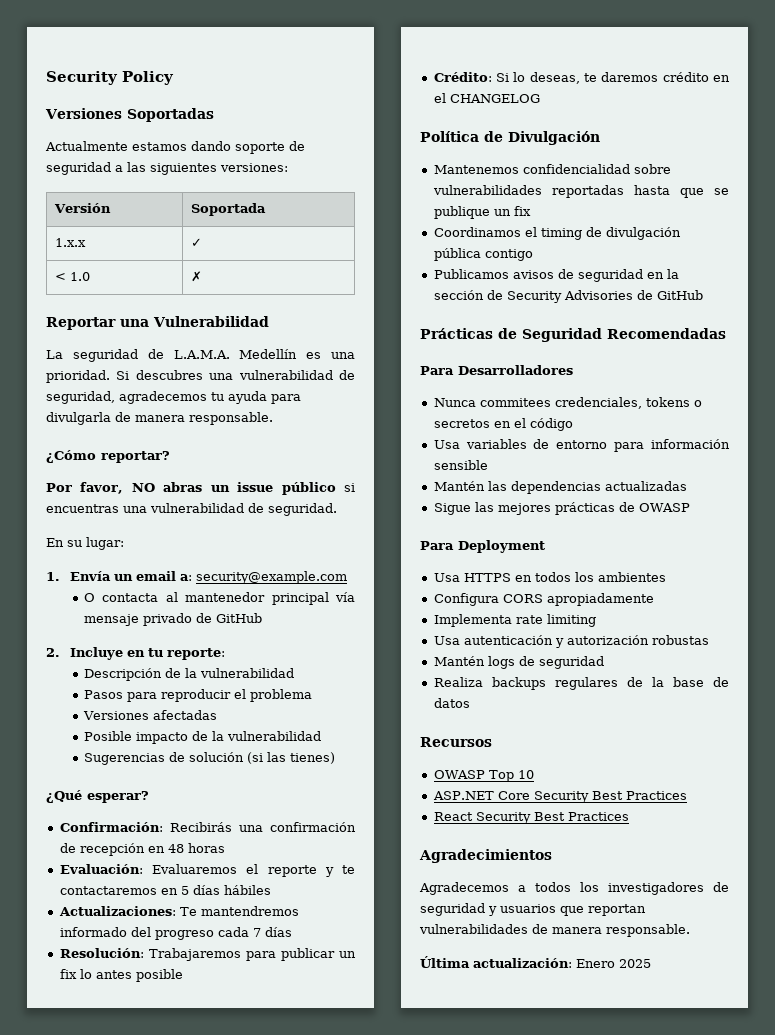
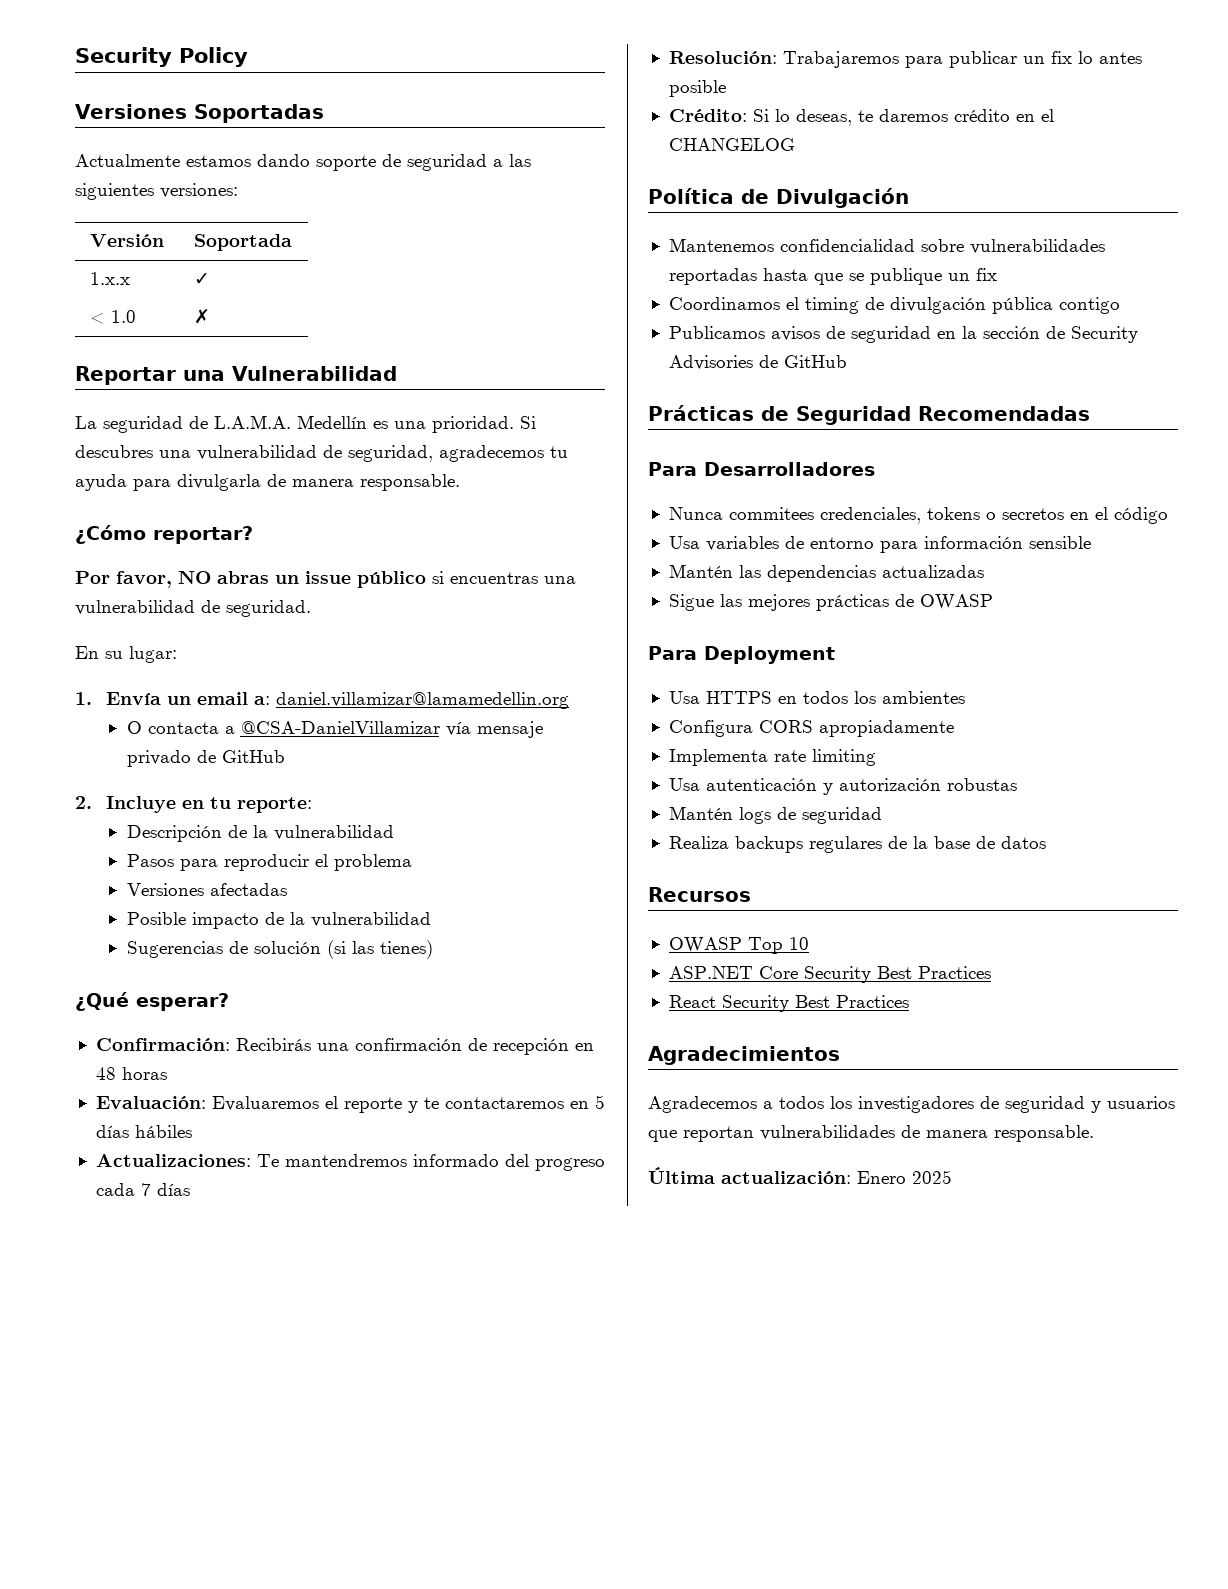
- 1. Envía un email a: security@example.com
+ 1. Envía un email a: daniel.villamizar@lamamedellin.org
- O contacta al mantenedor principal vía mensaje privado de GitHub
+ O contacta a @CSA-DanielVillamizar vía mensaje privado de GitHub

